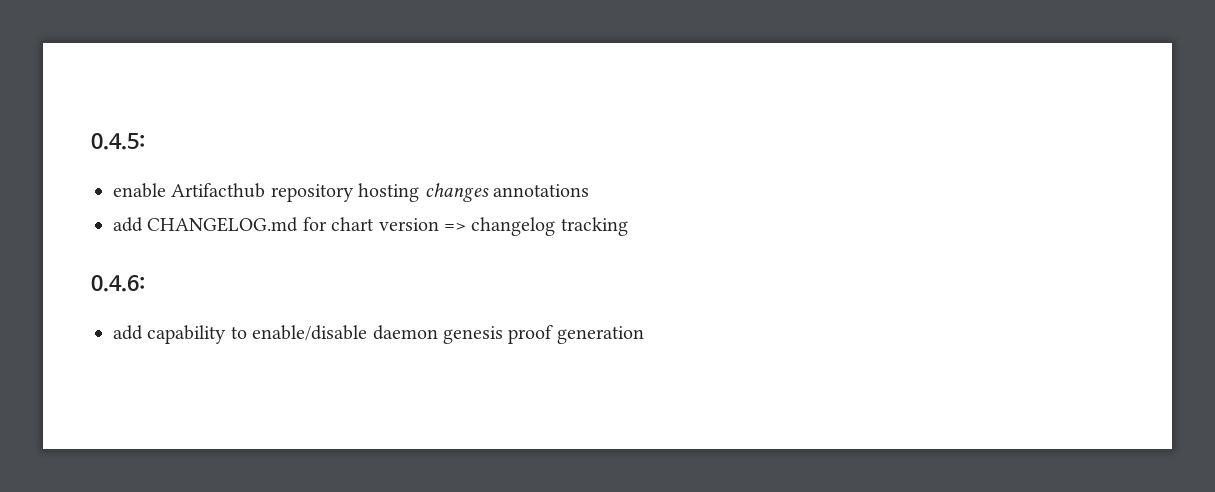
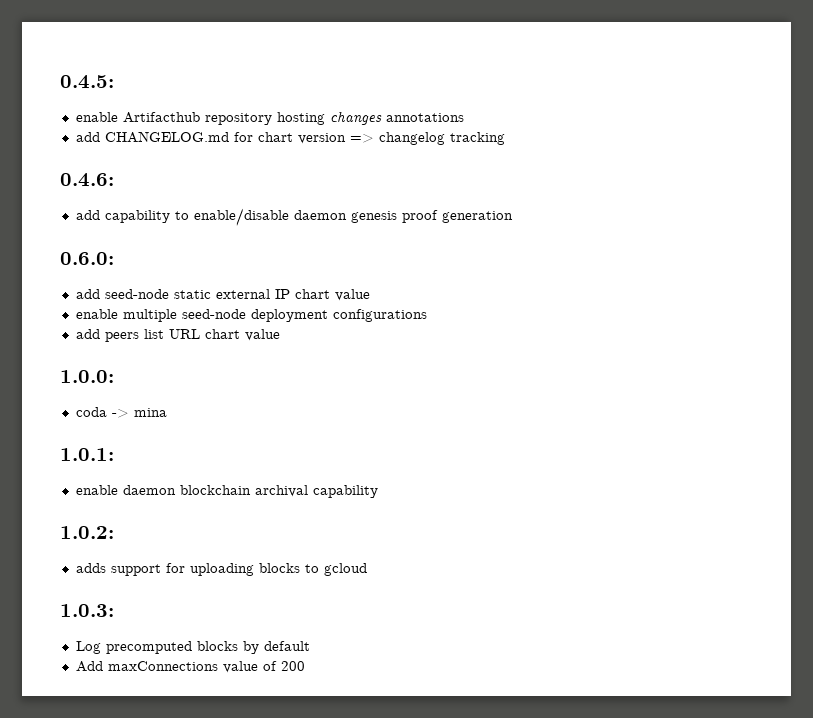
+ 0.6.0:
+ add seed-node static external IP chart value
+ enable multiple seed-node deployment configurations
+ add peers list URL chart value
+ 1.0.0:
+ coda -> mina
+ 1.0.1:
+ enable daemon blockchain archival capability
+ 1.0.2:
+ adds support for uploading blocks to gcloud
+ 1.0.3:
+ Log precomputed blocks by default
+ Add maxConnections value of 200

